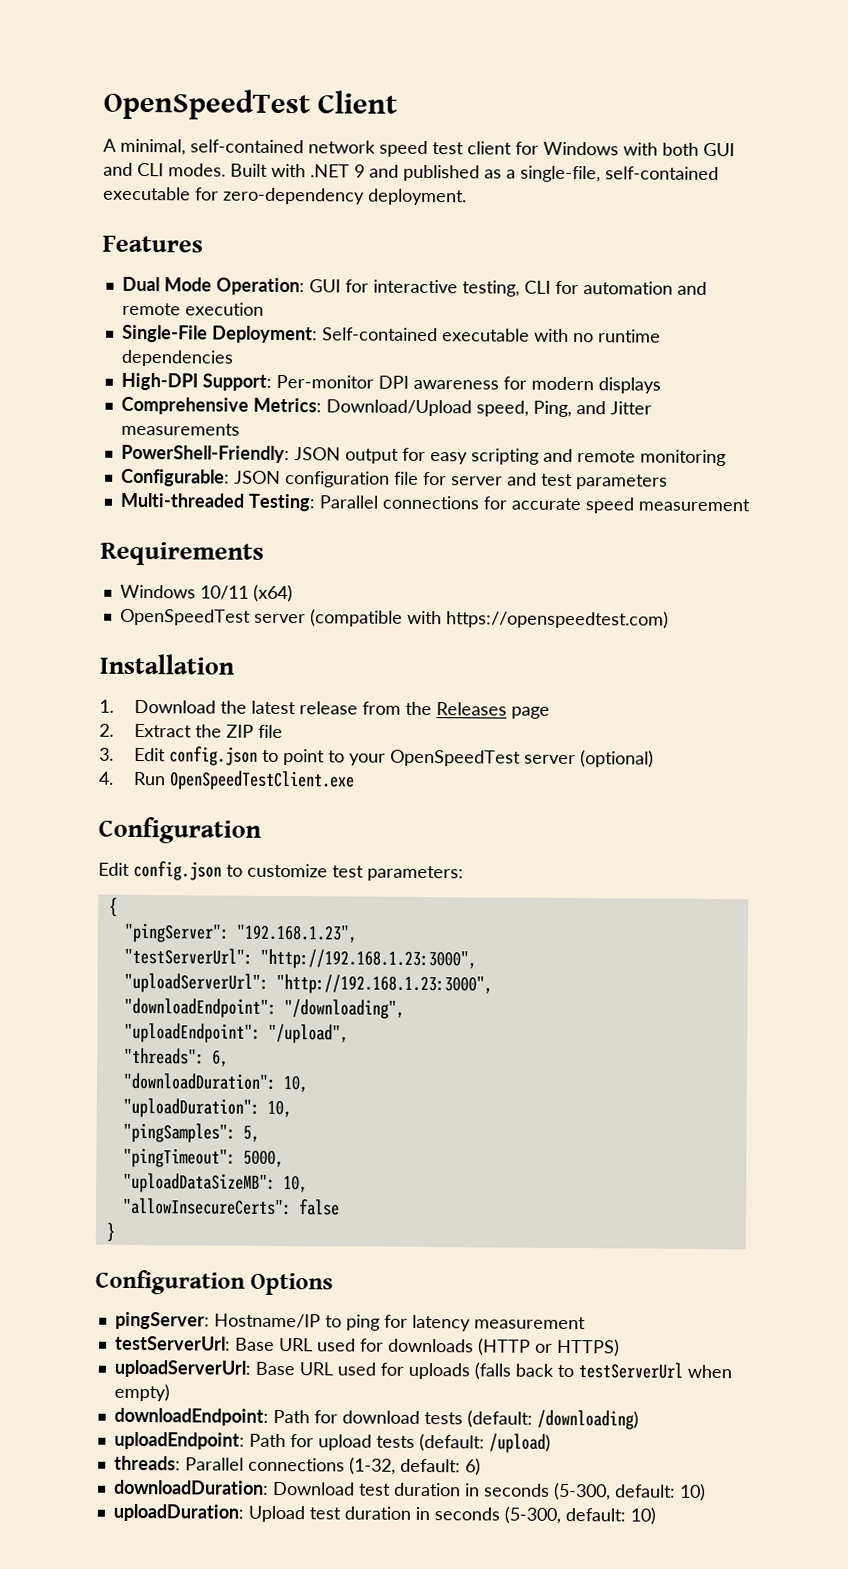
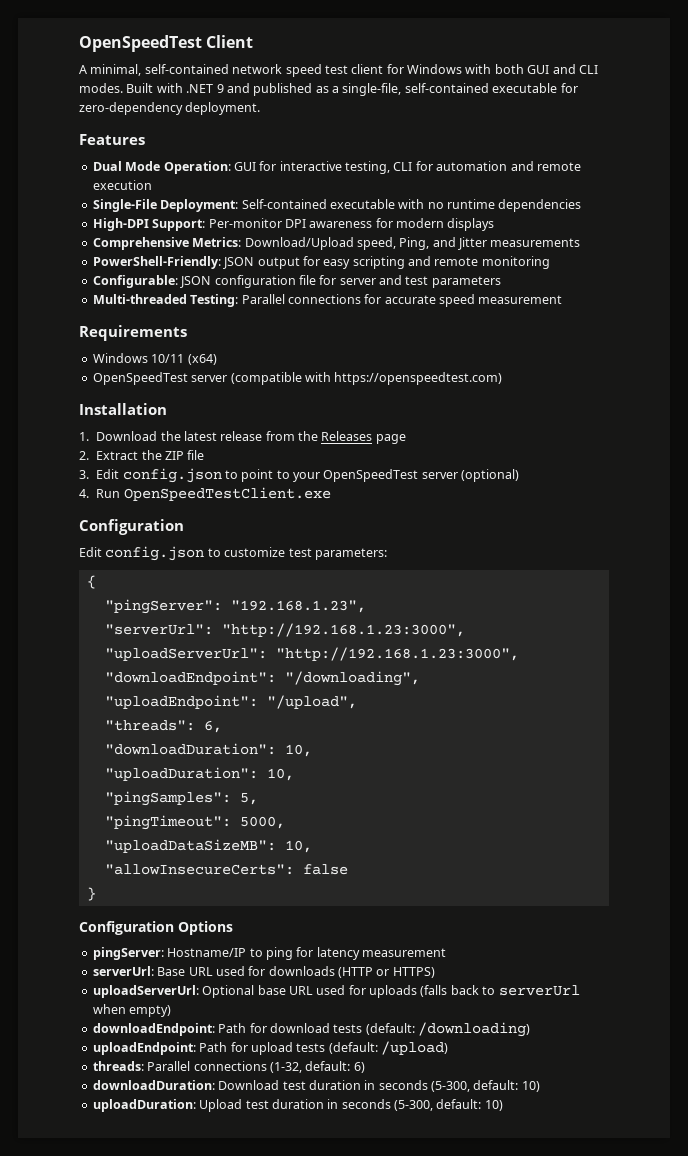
- "testServerUrl": "http://192.168.1.23:3000",
+ "serverUrl": "http://192.168.1.23:3000",
- testServerUrl: Base URL used for downloads (HTTP or HTTPS)
+ serverUrl: Base URL used for downloads (HTTP or HTTPS)
- uploadServerUrl: Base URL used for uploads (falls back to testServerUrl when empty)
+ uploadServerUrl: Optional base URL used for uploads (falls back to serverUrl when empty)

